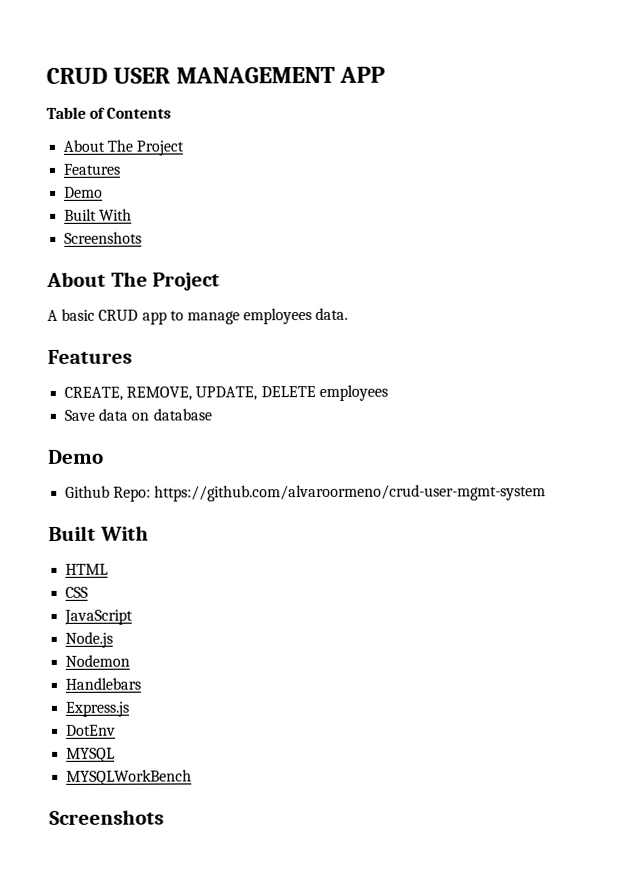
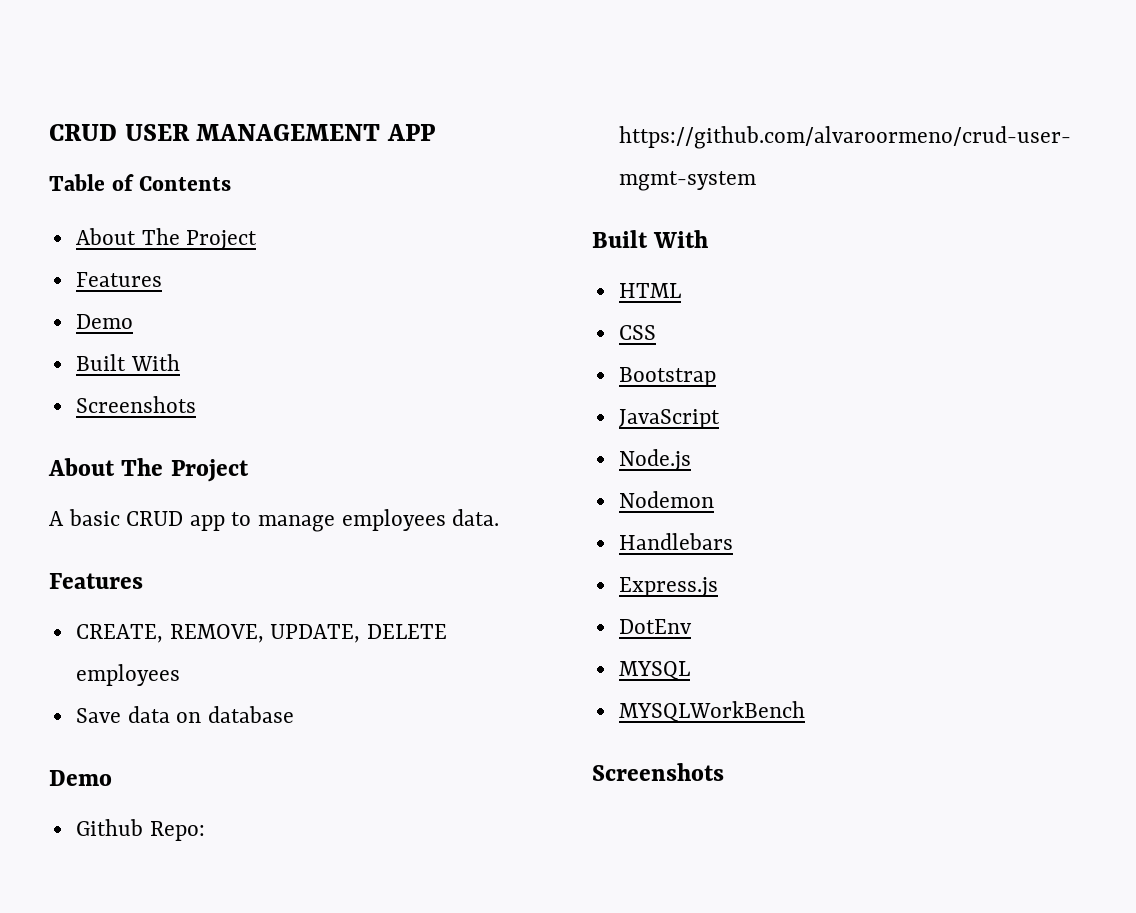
+ Bootstrap

